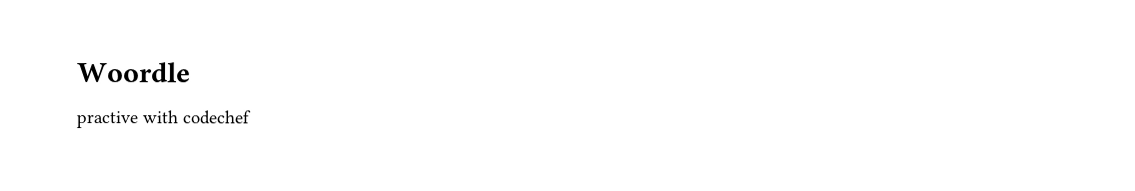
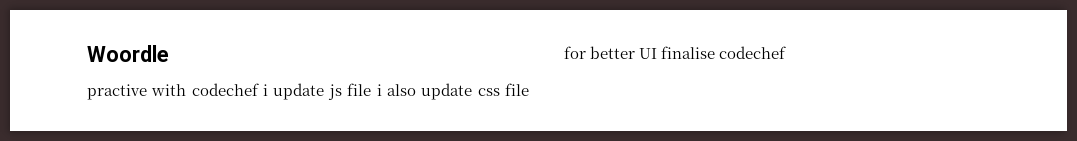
- practive with codechef
+ practive with codechef i update js file i also update css file for better UI finalise codechef

